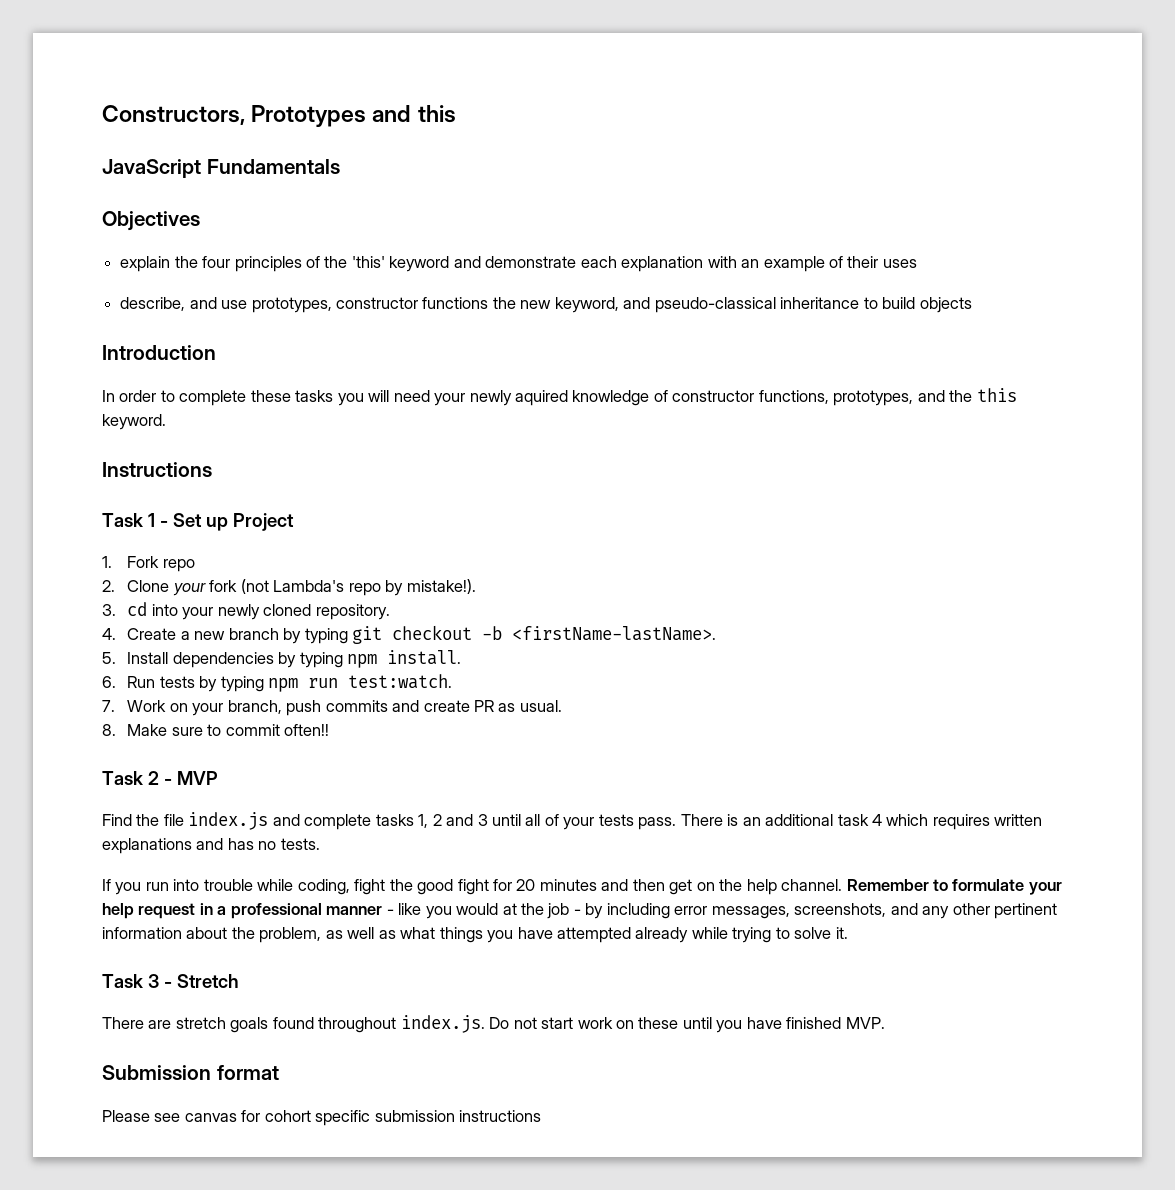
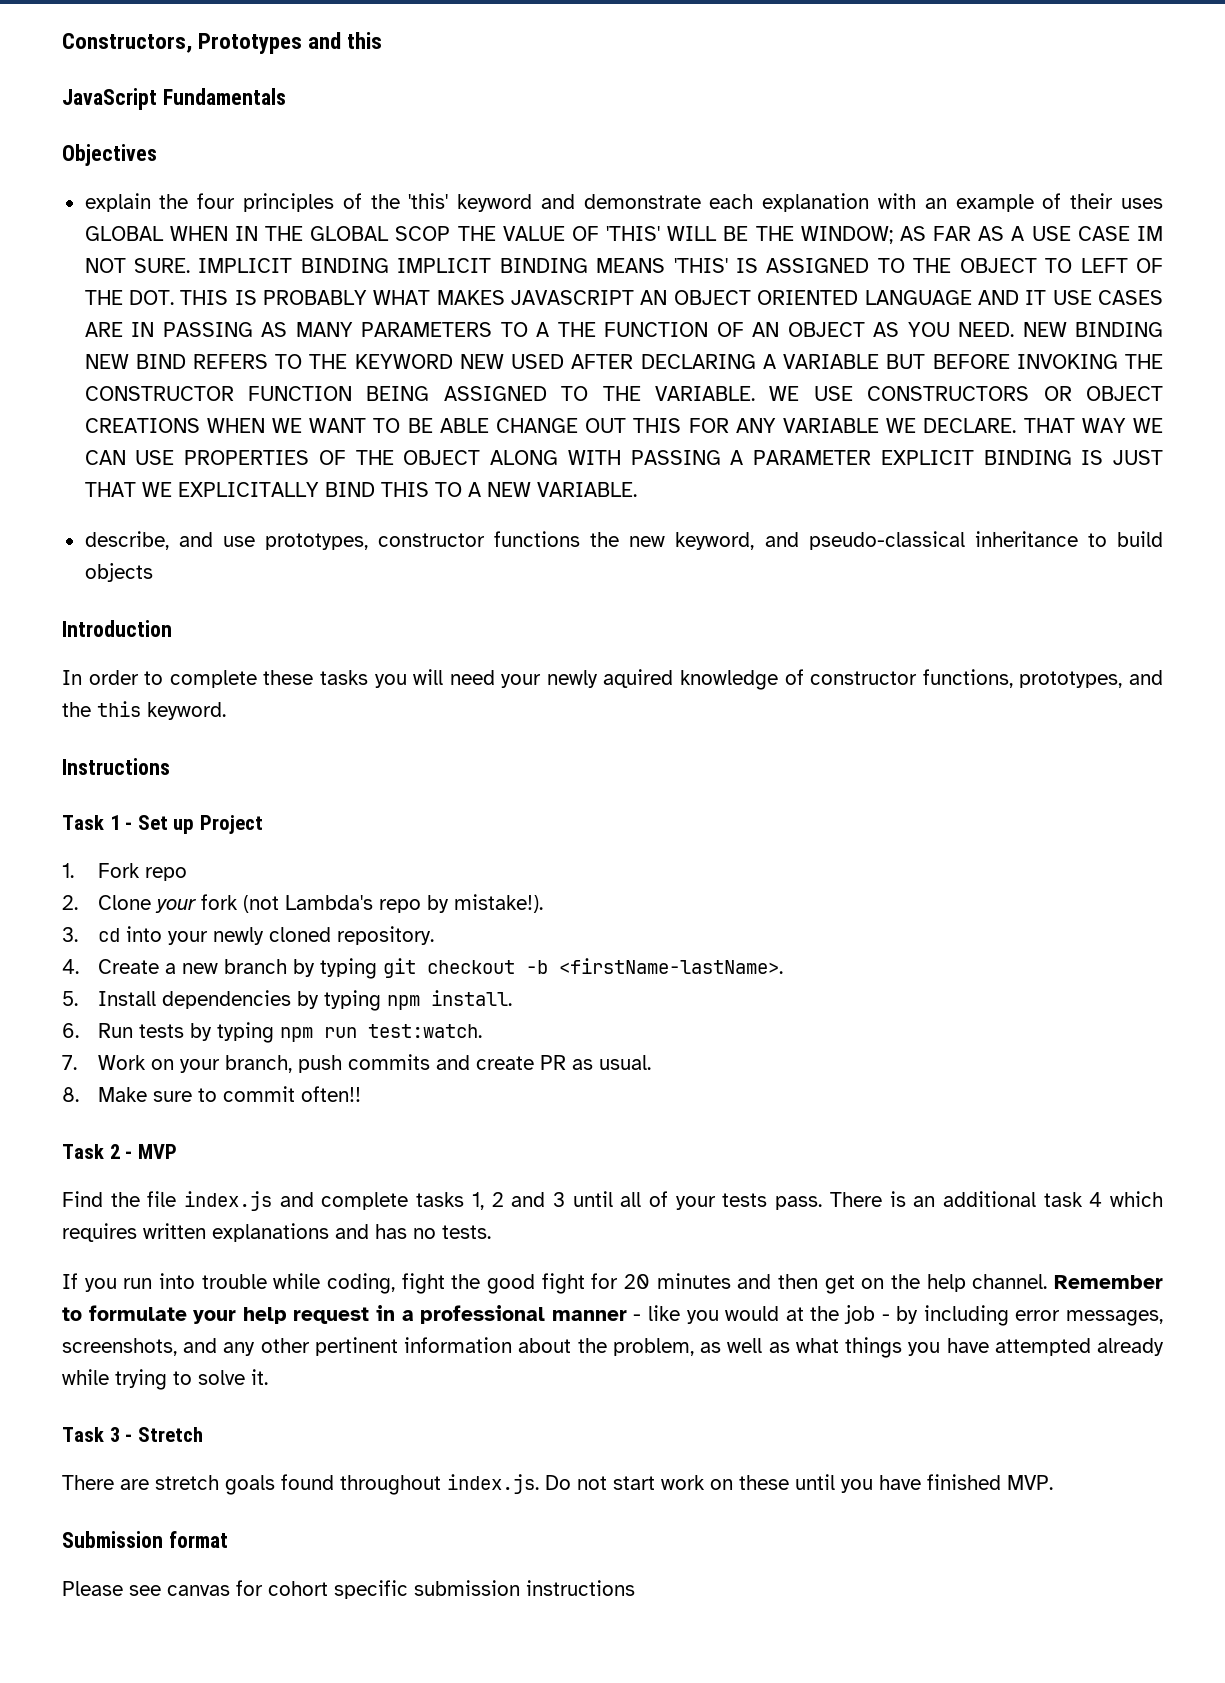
- explain the four principles of the 'this' keyword and demonstrate each explanation with an example of their uses
+ explain the four principles of the 'this' keyword and demonstrate each explanation with an example of their uses GLOBAL WHEN IN THE GLOBAL SCOP THE VALUE OF 'THIS' WILL BE THE WINDOW; AS FAR AS A USE CASE IM NOT SURE. IMPLICIT BINDING IMPLICIT BINDING MEANS 'THIS' IS ASSIGNED TO THE OBJECT TO LEFT OF THE DOT. THIS IS PROBABLY WHAT MAKES JAVASCRIPT AN OBJECT ORIENTED LANGUAGE AND IT USE CASES ARE IN PASSING AS MANY PARAMETERS TO A THE FUNCTION OF AN OBJECT AS YOU NEED. NEW BINDING NEW BIND REFERS TO THE KEYWORD NEW USED AFTER DECLARING A VARIABLE BUT BEFORE INVOKING THE CONSTRUCTOR FUNCTION BEING ASSIGNED TO THE VARIABLE. WE USE CONSTRUCTORS OR OBJECT CREATIONS WHEN WE WANT TO BE ABLE CHANGE OUT THIS FOR ANY VARIABLE WE DECLARE. THAT WAY WE CAN USE PROPERTIES OF THE OBJECT ALONG WITH PASSING A PARAMETER EXPLICIT BINDING IS JUST THAT WE EXPLICITALLY BIND THIS TO A NEW VARIABLE.

